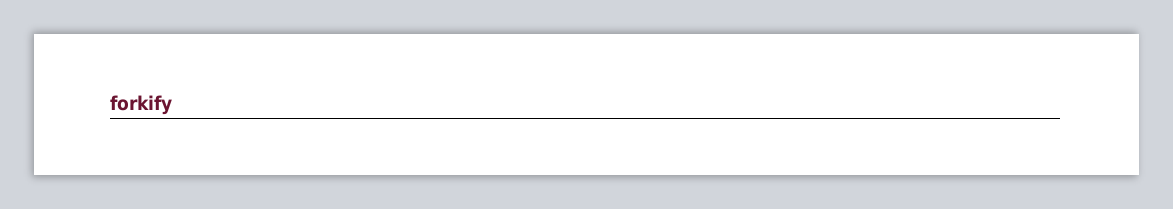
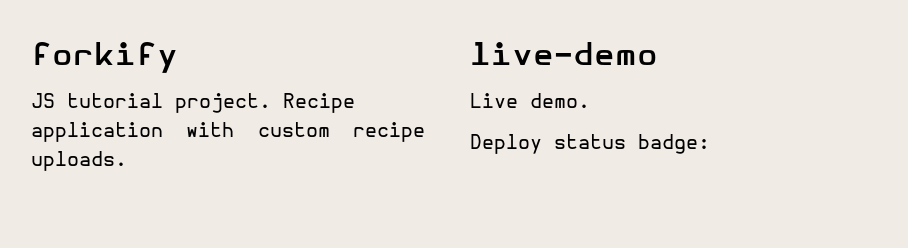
+ JS tutorial project. Recipe application with custom recipe uploads.
+ live-demo
+ Live demo.
+ Deploy status badge:

